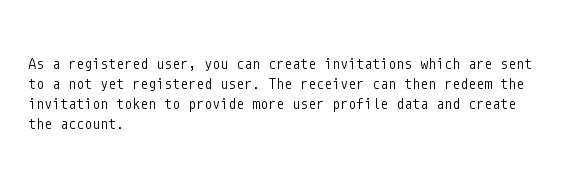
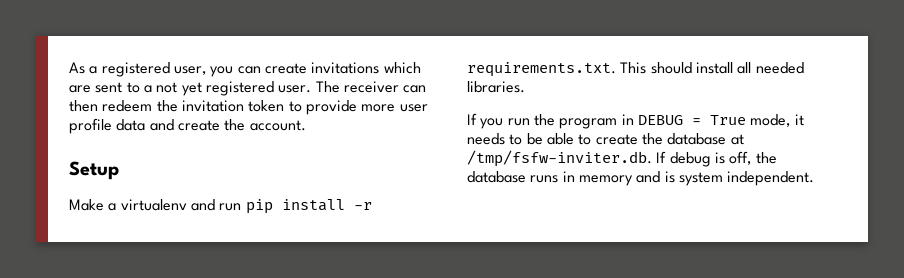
+ Setup
+ Make a virtualenv and run pip install -r requirements.txt. This should install all needed libraries.
+ If you run the program in DEBUG = True mode, it needs to be able to create the database at /tmp/fsfw-inviter.db. If debug is off, the database runs in memory and is system independent.

